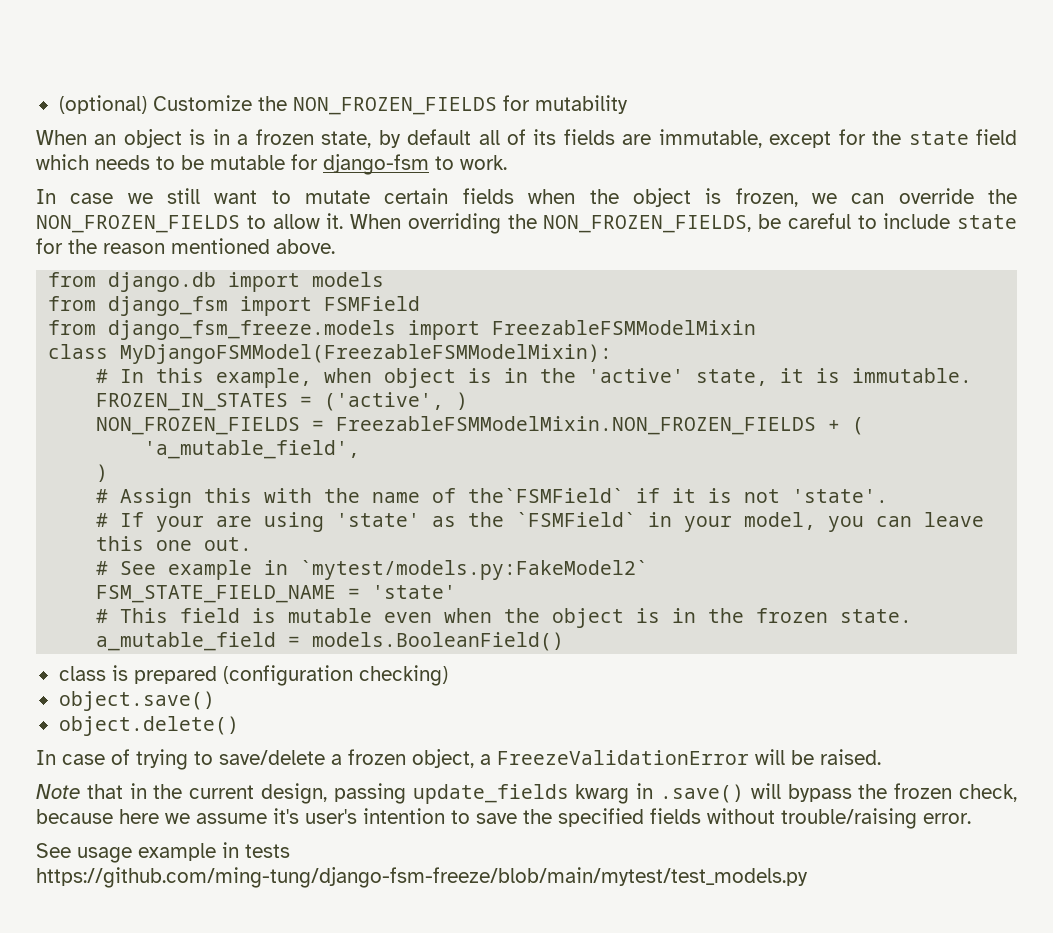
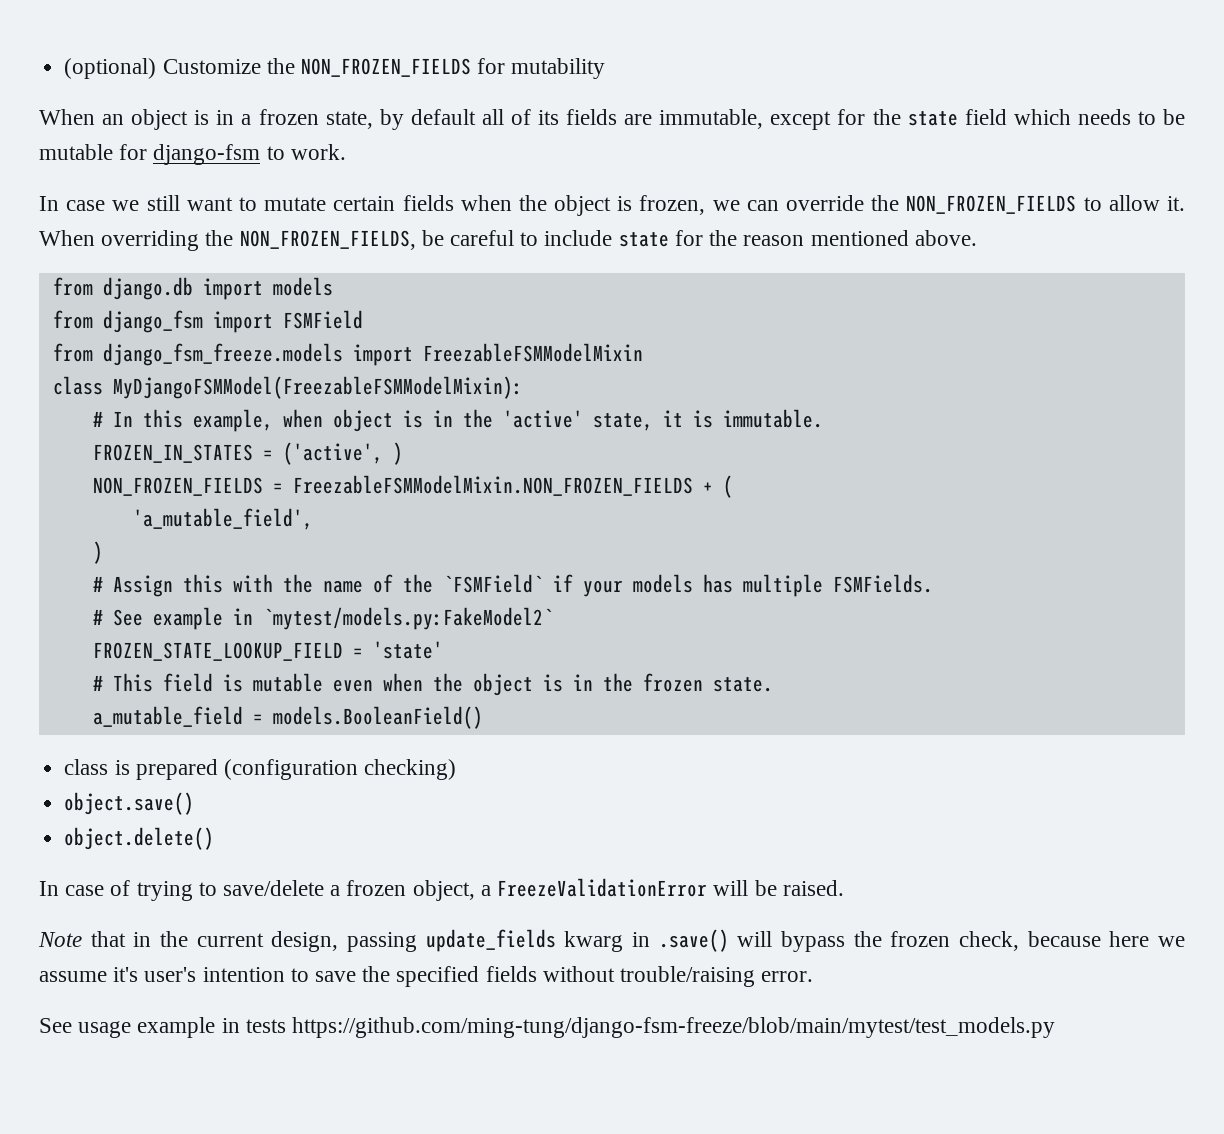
- # Assign this with the name of the`FSMField` if it is not 'state'.
- # If your are using 'state' as the `FSMField` in your model, you can leave this one out.
+ # Assign this with the name of the `FSMField` if your models has multiple FSMFields.
- FSM_STATE_FIELD_NAME = 'state'
+ FROZEN_STATE_LOOKUP_FIELD = 'state'

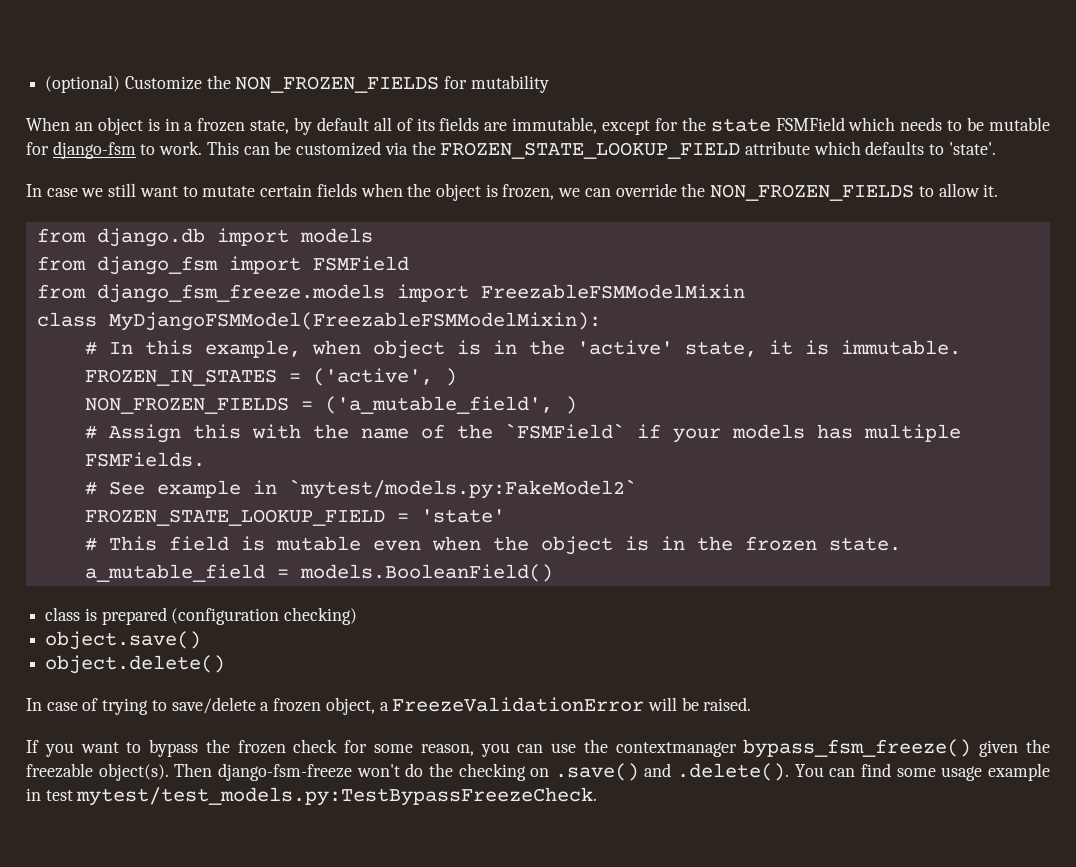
- When an object is in a frozen state, by default all of its fields are immutable, except for the state field which needs to be mutable for django-fsm to work.
+ When an object is in a frozen state, by default all of its fields are immutable, except for the state FSMField which needs to be mutable for django-fsm to work. This can be customized via the FROZEN_STATE_LOOKUP_FIELD attribute which defaults to 'state'.
- When overriding the NON_FROZEN_FIELDS, be careful to include state for the reason mentioned above.
- NON_FROZEN_FIELDS = FreezableFSMModelMixin.NON_FROZEN_FIELDS + (
- 'a_mutable_field',
- )
+ NON_FROZEN_FIELDS = ('a_mutable_field', )
- Note that in the current design, passing update_fields kwarg in .save() will bypass the frozen check, because here we assume it's user's intention to save the specified fields without trouble/raising error.
- See usage example in tests https://github.com/ming-tung/django-fsm-freeze/blob/main/mytest/test_models.py
+ If you want to bypass the frozen check for some reason, you can use the contextmanager bypass_fsm_freeze() given the freezable object(s). Then django-fsm-freeze won't do the checking on .save() and .delete(). You can find some usage example in test mytest/test_models.py:TestBypassFreezeCheck.

